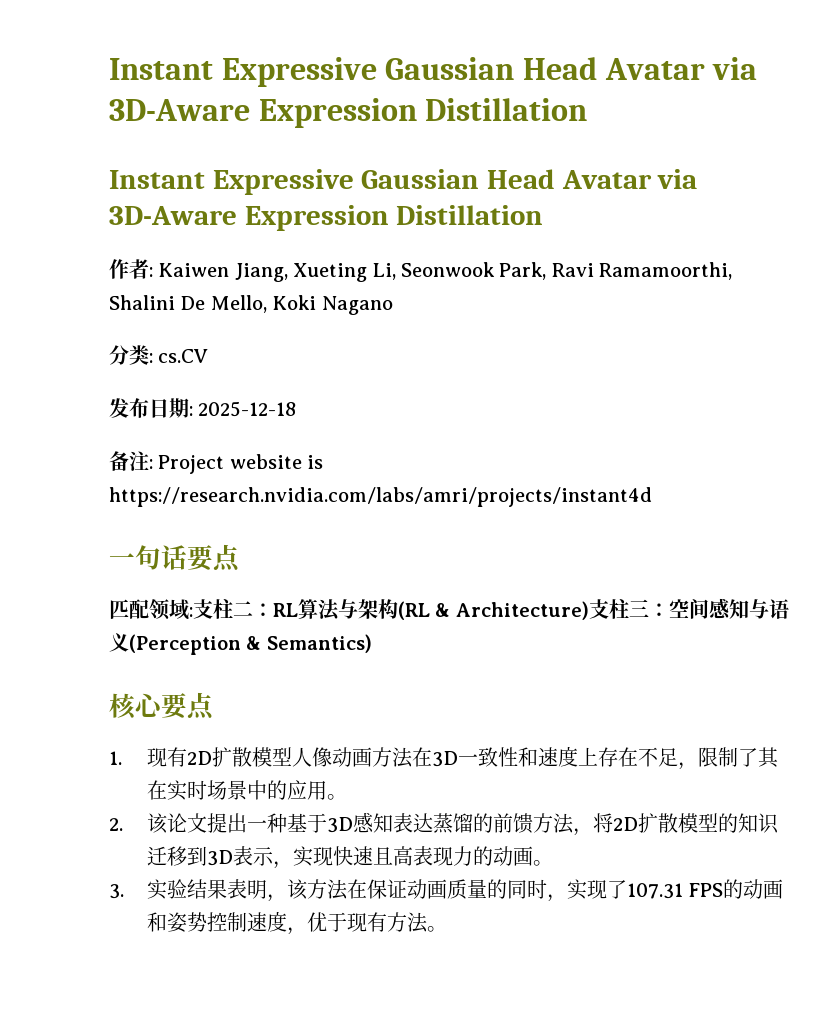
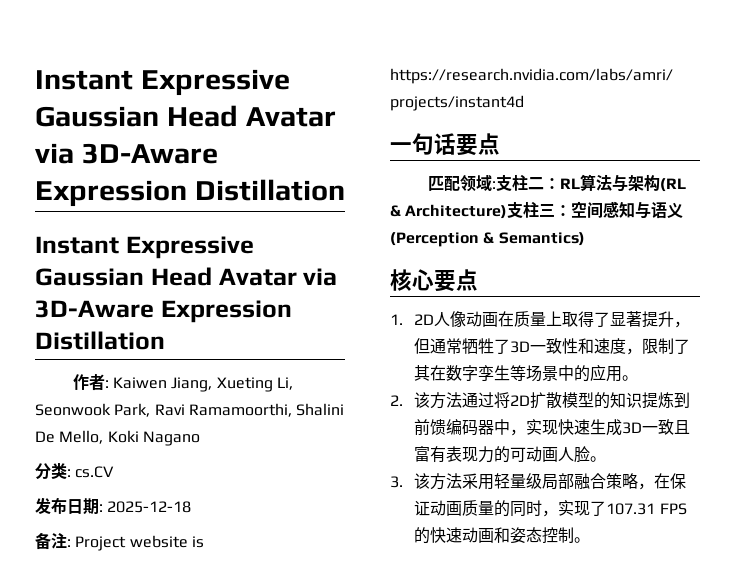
- 1.现有2D扩散模型人像动画方法在3D一致性和速度上存在不足，限制了其在实时场景中的应用。
+ 1. 2D人像动画在质量上取得了显著提升，但通常牺牲了3D一致性和速度，限制了其在数字孪生等场景中的应用。
- 2.该论文提出一种基于3D感知表达蒸馏的前馈方法，将2D扩散模型的知识迁移到3D表示，实现快速且高表现力的动画。
- 3.实验结果表明，该方法在保证动画质量的同时，实现了107.31 FPS的动画和姿势控制速度，优于现有方法。
+ 2.该方法通过将2D扩散模型的知识提炼到前馈编码器中，实现快速生成3D一致且富有表现力的可动画人脸。
+ 3.该方法采用轻量级局部融合策略，在保证动画质量的同时，实现了107.31 FPS的快速动画和姿态控制。

